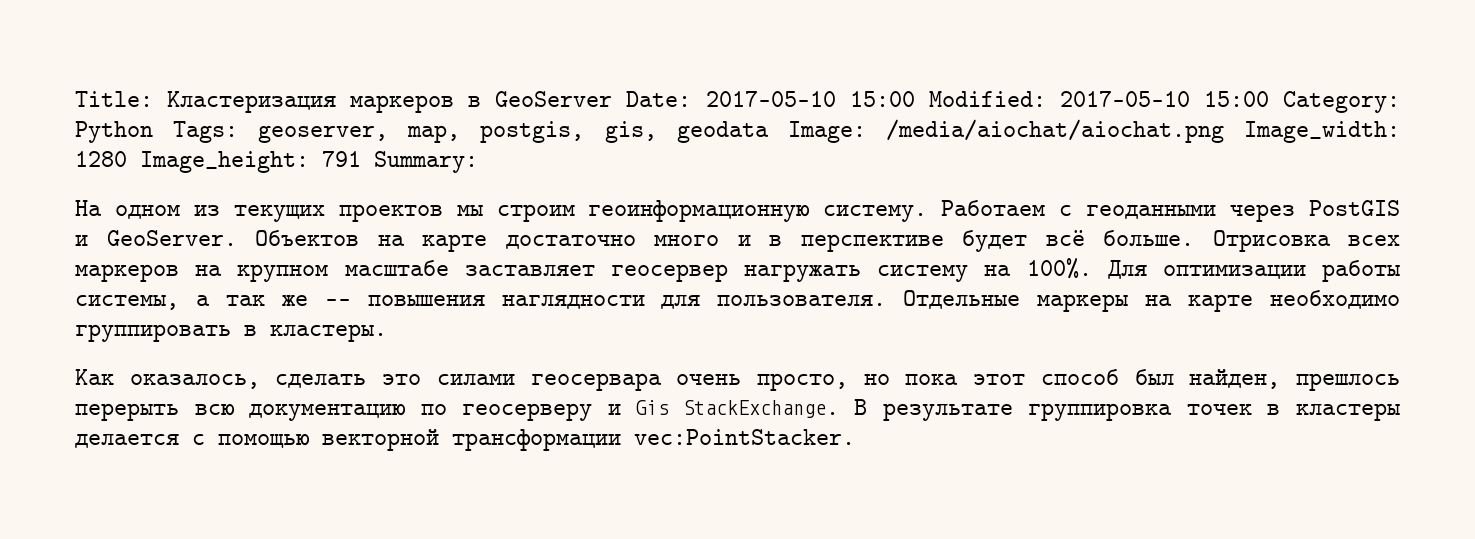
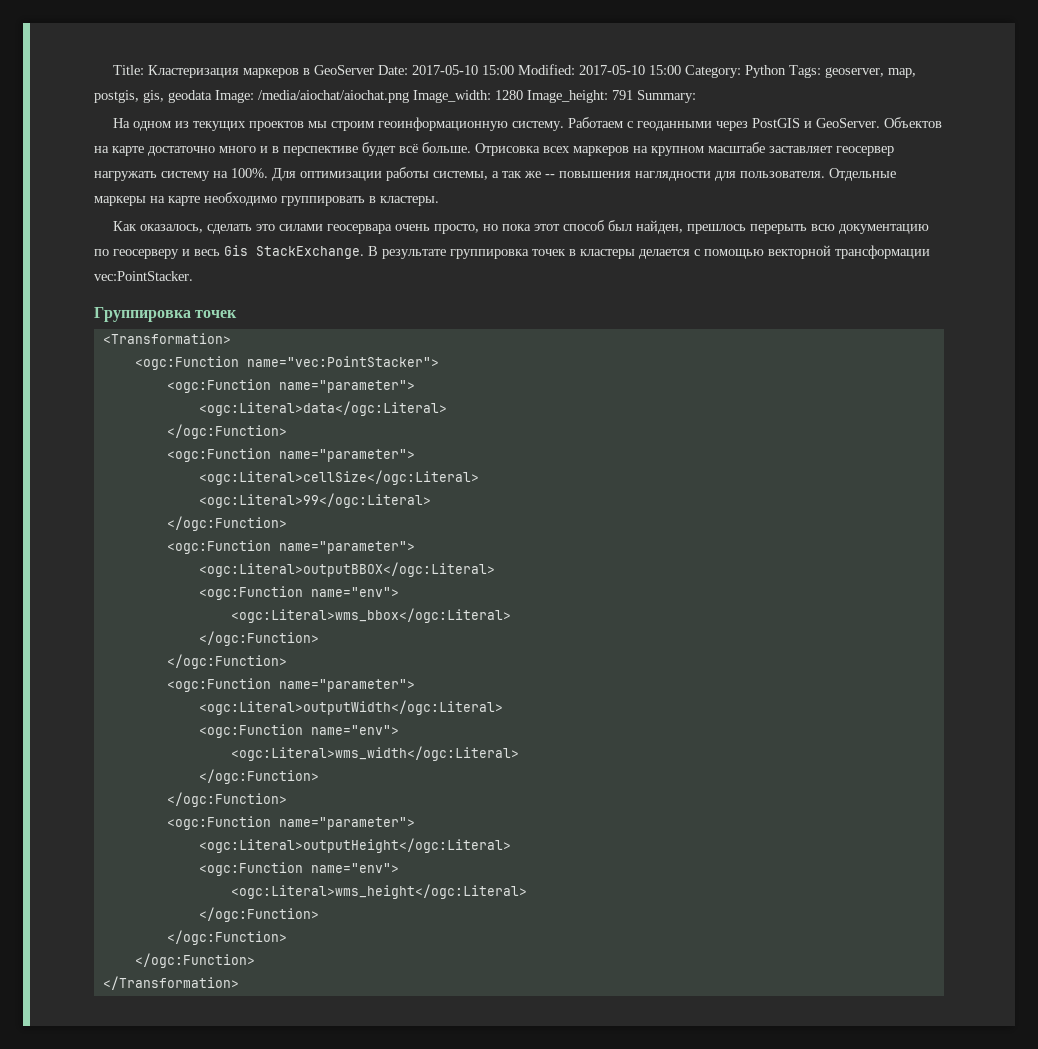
- Как оказалось, сделать это силами геосервара очень просто, но пока этот способ был найден, прешлось перерыть всю документацию по геосерверу и Gis StackExchange.
+ Как оказалось, сделать это силами геосервара очень просто, но пока этот способ был найден, прешлось перерыть всю документацию по геосерверу и весь Gis StackExchange.
+ Группировка точек
+ <Transformation>
+ <ogc:Function name="vec:PointStacker">
+ <ogc:Function name="parameter">
+ <ogc:Literal>data</ogc:Literal>
+ </ogc:Function>
+ <ogc:Function name="parameter">
+ <ogc:Literal>cellSize</ogc:Literal>
+ <ogc:Literal>99</ogc:Literal>
+ </ogc:Function>
+ <ogc:Function name="parameter">
+ <ogc:Literal>outputBBOX</ogc:Literal>
+ <ogc:Function name="env">
+ <ogc:Literal>wms_bbox</ogc:Literal>
+ </ogc:Function>
+ </ogc:Function>
+ <ogc:Function name="parameter">
+ <ogc:Literal>outputWidth</ogc:Literal>
+ <ogc:Function name="env">
+ <ogc:Literal>wms_width</ogc:Literal>
+ </ogc:Function>
+ </ogc:Function>
+ <ogc:Function name="parameter">
+ <ogc:Literal>outputHeight</ogc:Literal>
+ <ogc:Function name="env">
+ <ogc:Literal>wms_height</ogc:Literal>
+ </ogc:Function>
+ </ogc:Function>
+ </ogc:Function>
+ </Transformation>

